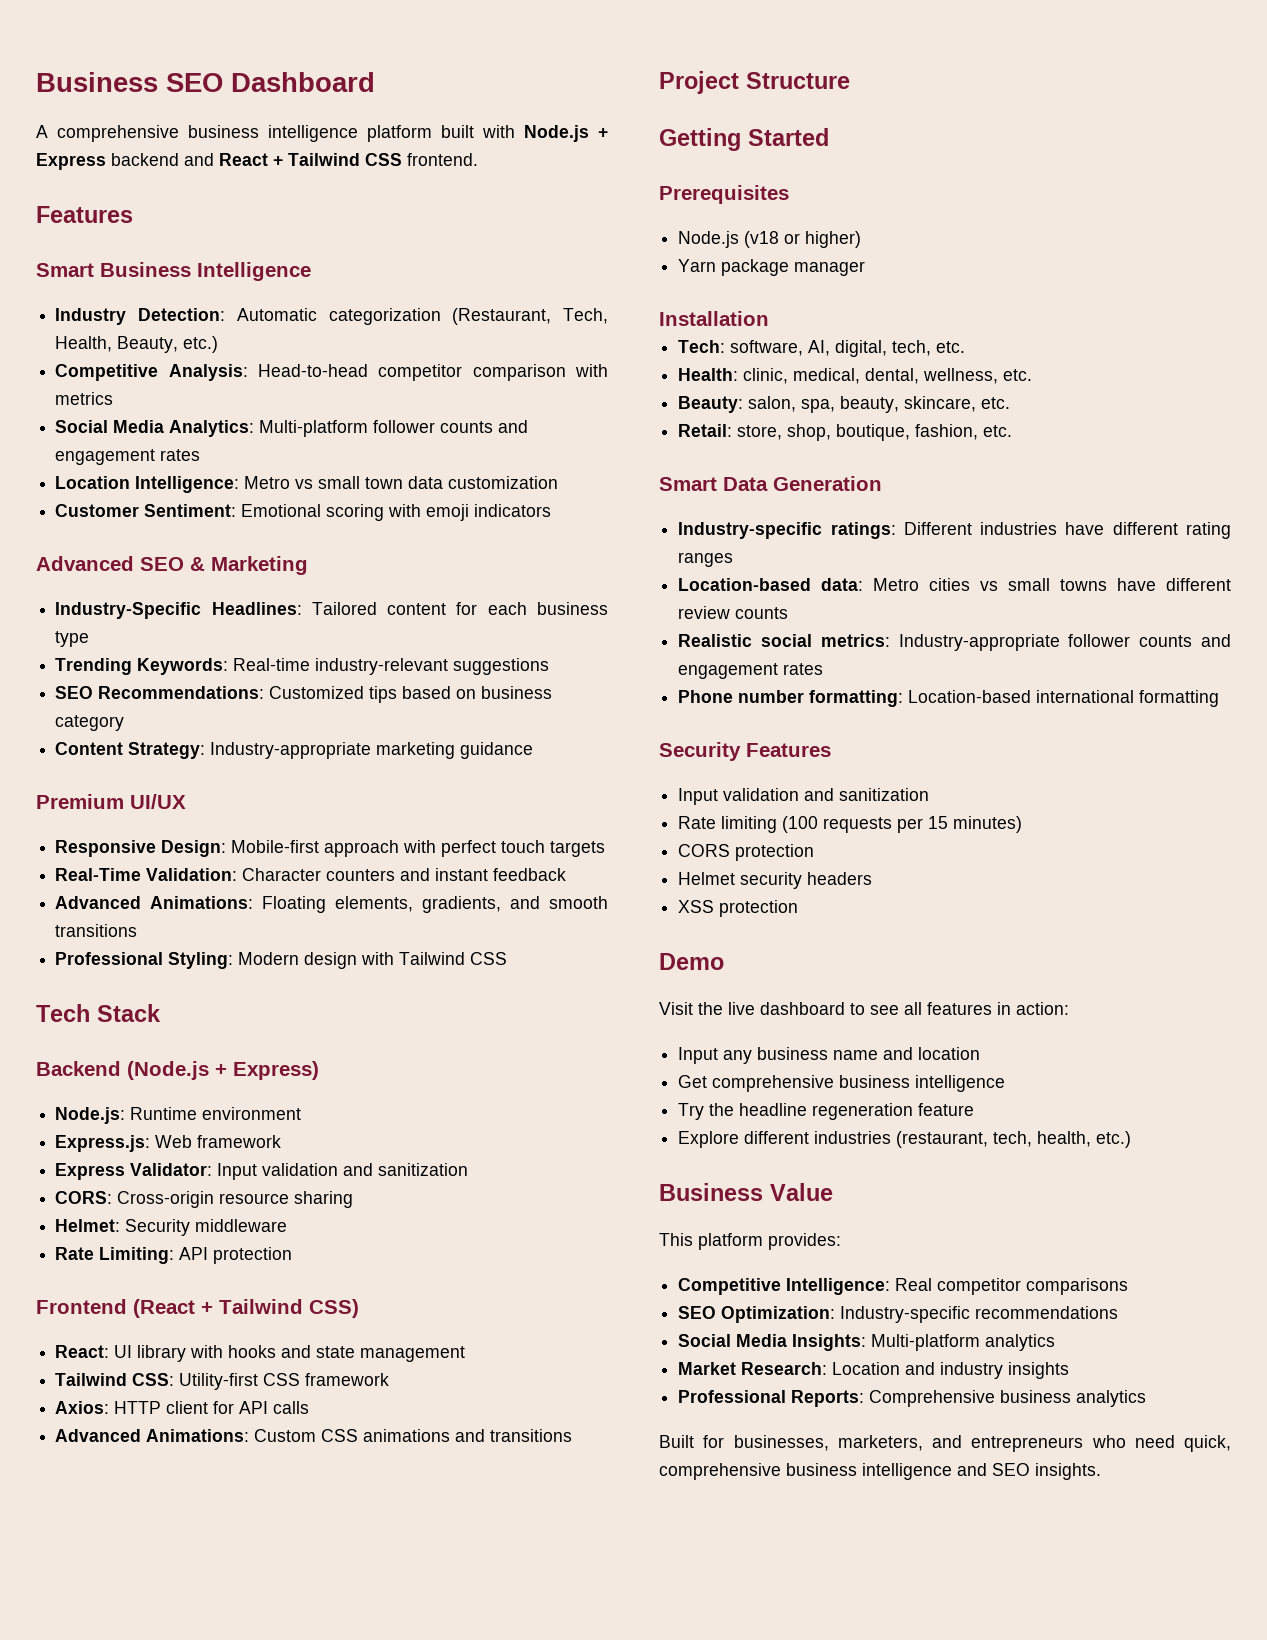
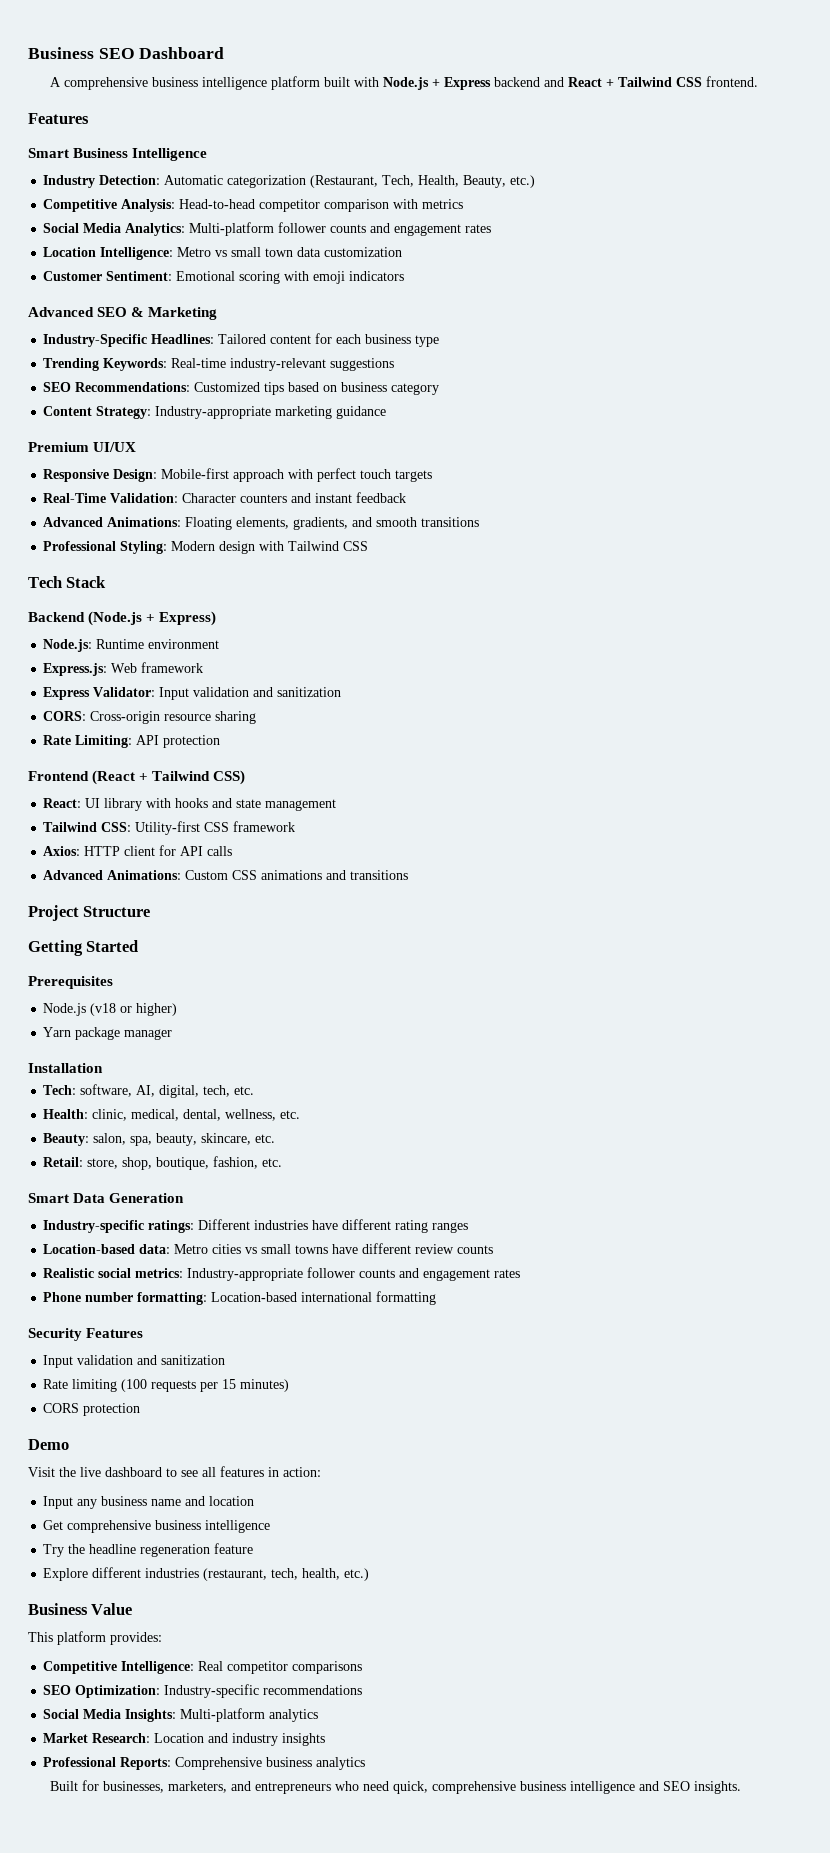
- Helmet: Security middleware
- Helmet security headers
- XSS protection

